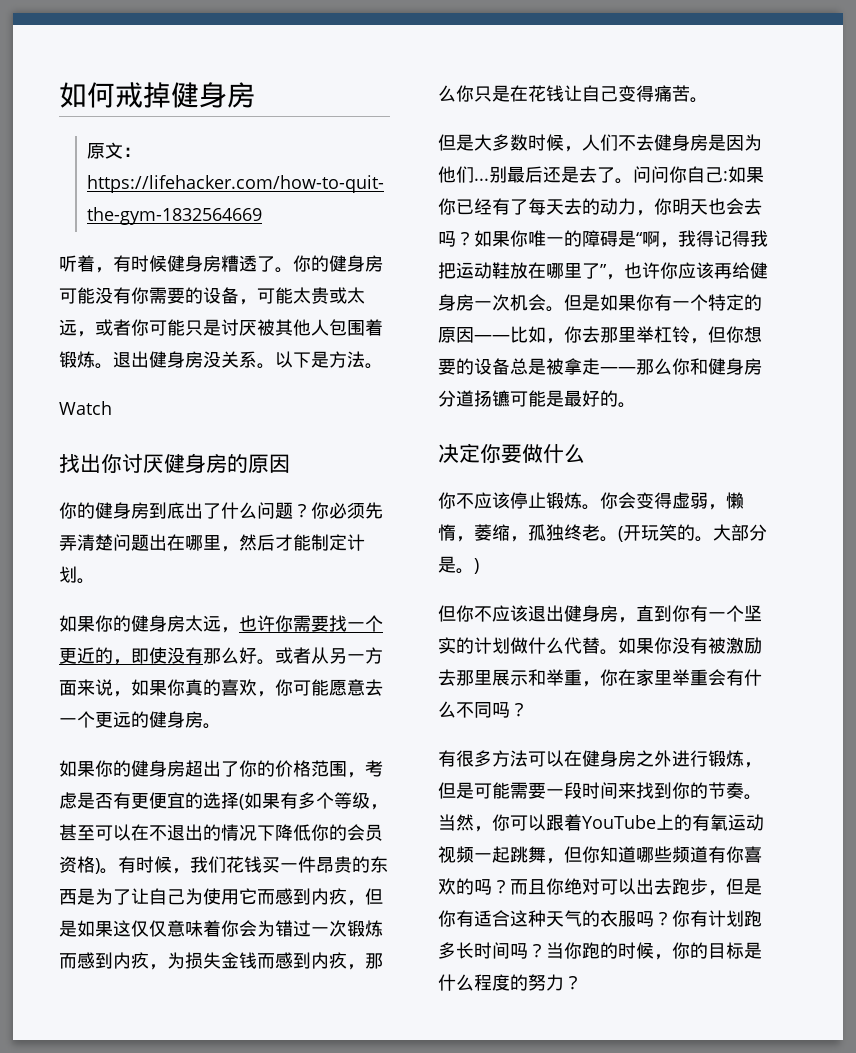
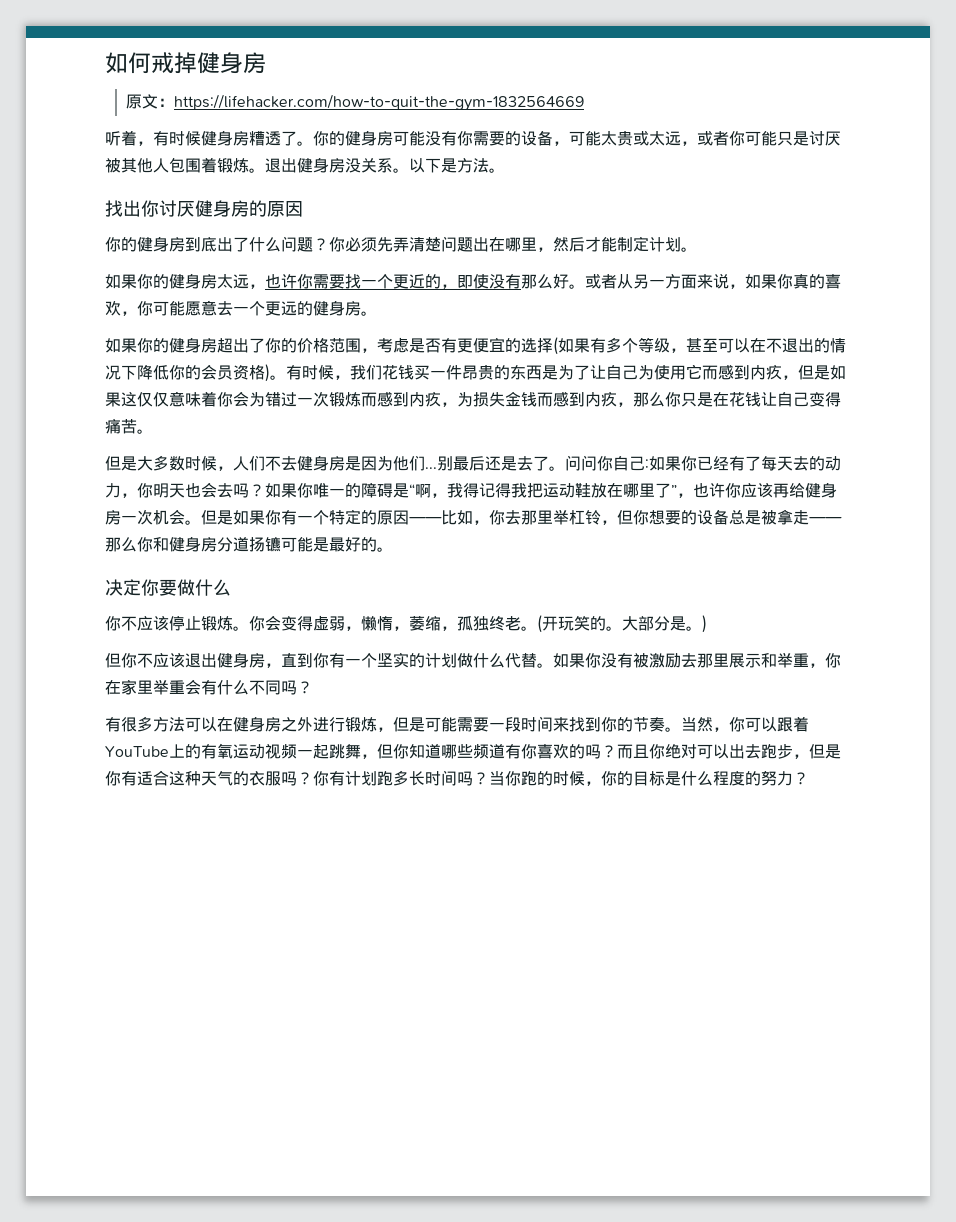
- Watch

